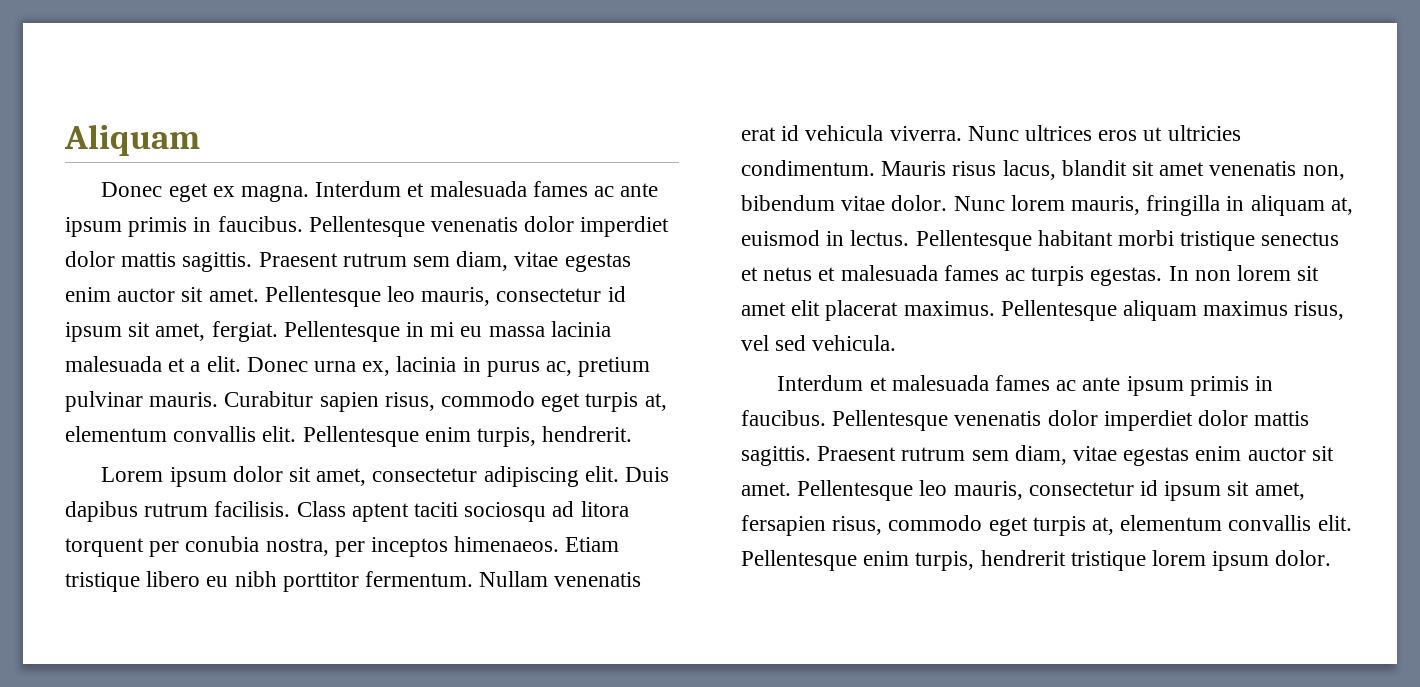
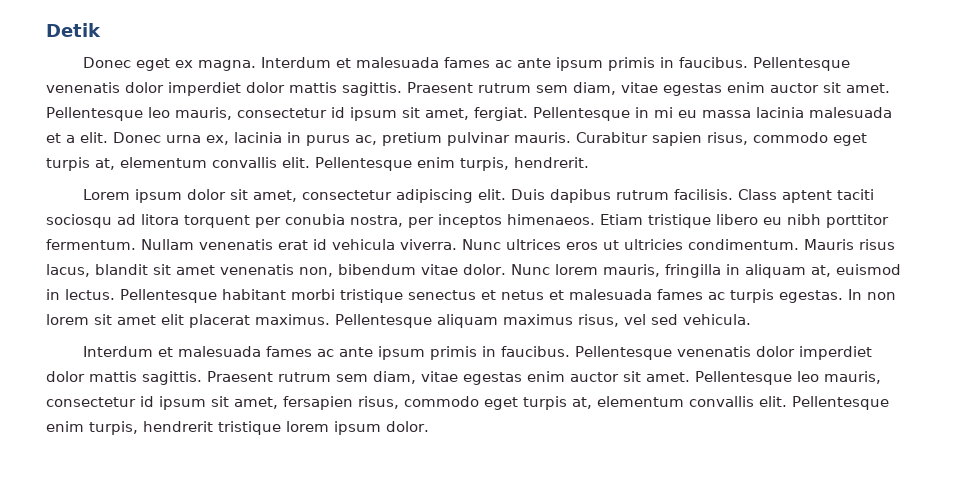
- Aliquam
+ Detik

